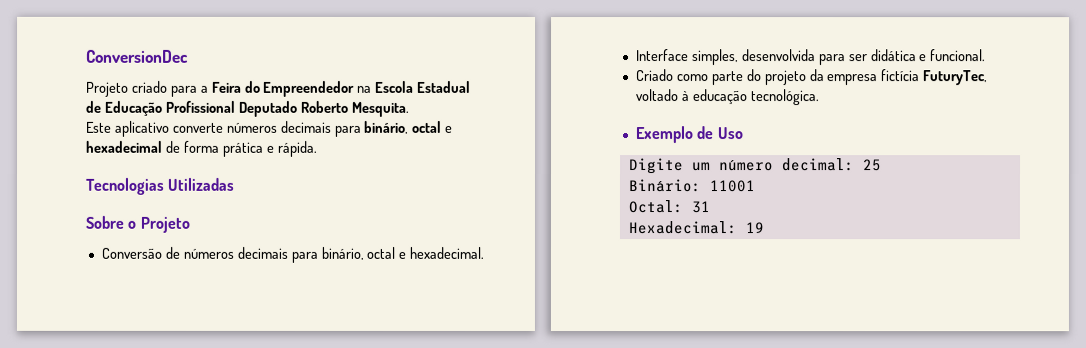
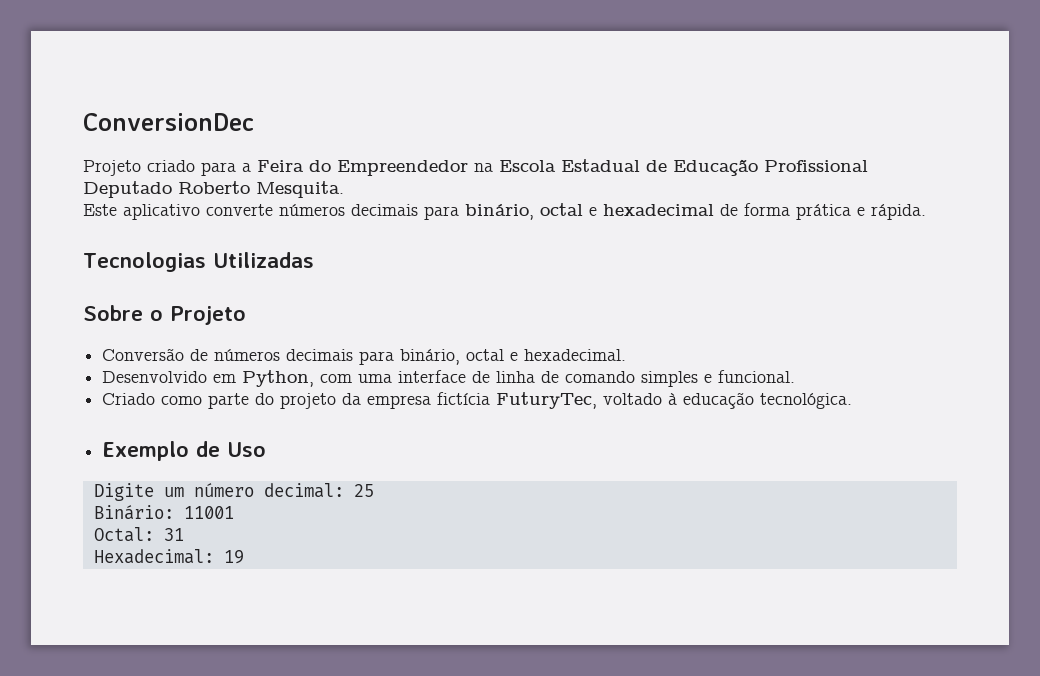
- Interface simples, desenvolvida para ser didática e funcional.
+ Desenvolvido em Python, com uma interface de linha de comando simples e funcional.

